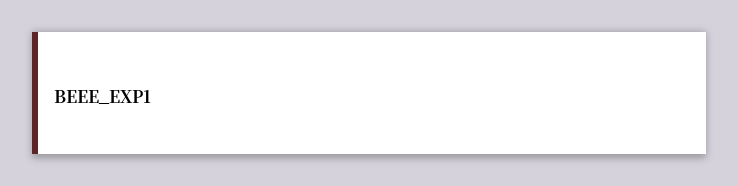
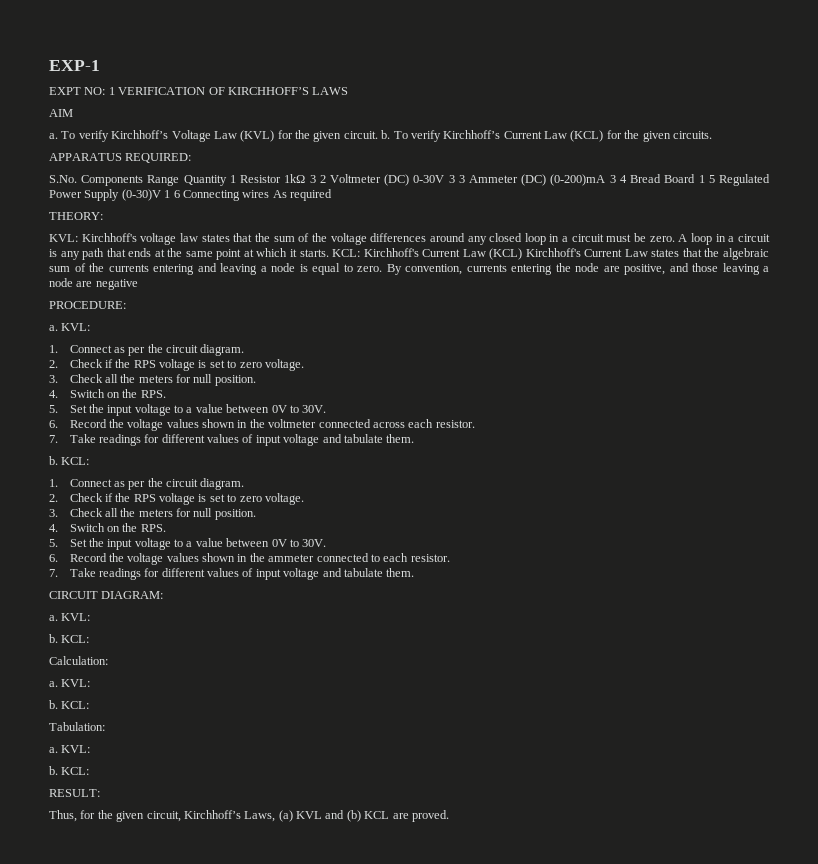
- BEEE_EXP1
+ EXP-1
+ EXPT NO: 1 VERIFICATION OF KIRCHHOFF’S LAWS
+ AIM
+ a. To verify Kirchhoff’s Voltage Law (KVL) for the given circuit. b. To verify Kirchhoff’s Current Law (KCL) for the given circuits.
+ APPARATUS REQUIRED:
+ S.No. Components Range Quantity 1 Resistor 1kΩ 3 2 Voltmeter (DC) 0-30V 3 3 Ammeter (DC) (0-200)mA 3 4 Bread Board 1 5 Regulated Power Supply (0-30)V 1 6 Connecting wires As required
+ THEORY:
+ KVL: Kirchhoff's voltage law states that the sum of the voltage differences around any closed loop in a circuit must be zero. A loop in a circuit is any path that ends at the same point at which it starts. KCL: Kirchhoff's Current Law (KCL) Kirchhoff's Current Law states that the algebraic sum of the currents entering and leaving a node is equal to zero. By convention, currents entering the node are positive, and those leaving a node are negative
+ PROCEDURE:
+ a. KVL:
+ 1. Connect as per the circuit diagram.
+ 2. Check if the RPS voltage is set to zero voltage.
+ 3. Check all the meters for null position.
+ 4. Switch on the RPS.
+ 5. Set the input voltage to a value between 0V to 30V.
+ 6. Record the voltage values shown in the voltmeter connected across each resistor.
+ 7. Take readings for different values of input voltage and tabulate them.
+ b. KCL:
+ 1. Connect as per the circuit diagram.
+ 2. Check if the RPS voltage is set to zero voltage.
+ 3. Check all the meters for null position.
+ 4. Switch on the RPS.
+ 5. Set the input voltage to a value between 0V to 30V.
+ 6. Record the voltage values shown in the ammeter connected to each resistor.
+ 7. Take readings for different values of input voltage and tabulate them.
+ CIRCUIT DIAGRAM:
+ a. KVL:
+ b. KCL:
+ Calculation:
+ a. KVL:
+ b. KCL:
+ Tabulation:
+ a. KVL:
+ b. KCL:
+ RESULT:
+ Thus, for the given circuit, Kirchhoff’s Laws, (a) KVL and (b) KCL are proved.

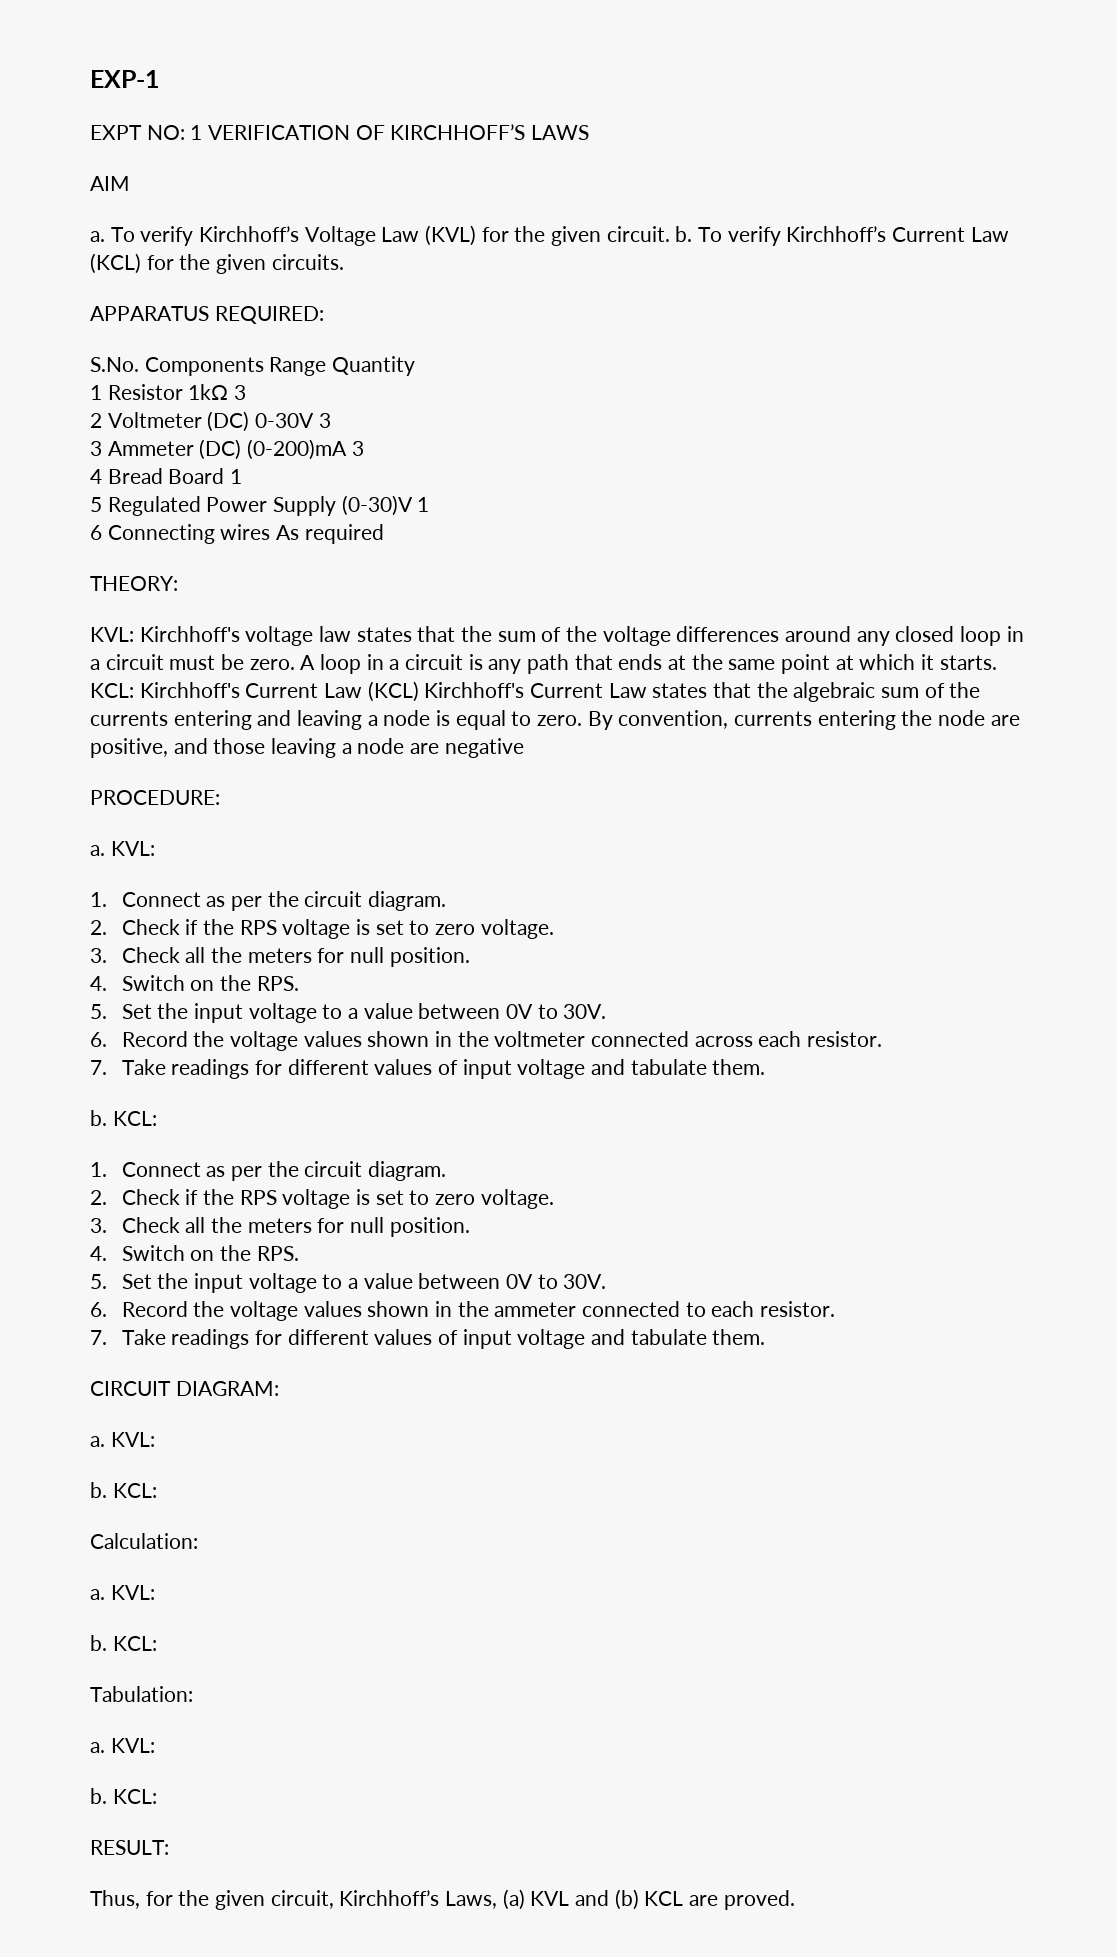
- S.No. Components Range Quantity 1 Resistor 1kΩ 3 2 Voltmeter (DC) 0-30V 3 3 Ammeter (DC) (0-200)mA 3 4 Bread Board 1 5 Regulated Power Supply (0-30)V 1 6 Connecting wires As required
+ S.No. Components Range Quantity
+ 1 Resistor 1kΩ 3
+ 2 Voltmeter (DC) 0-30V 3
+ 3 Ammeter (DC) (0-200)mA 3
+ 4 Bread Board 1
+ 5 Regulated Power Supply (0-30)V 1
+ 6 Connecting wires As required

